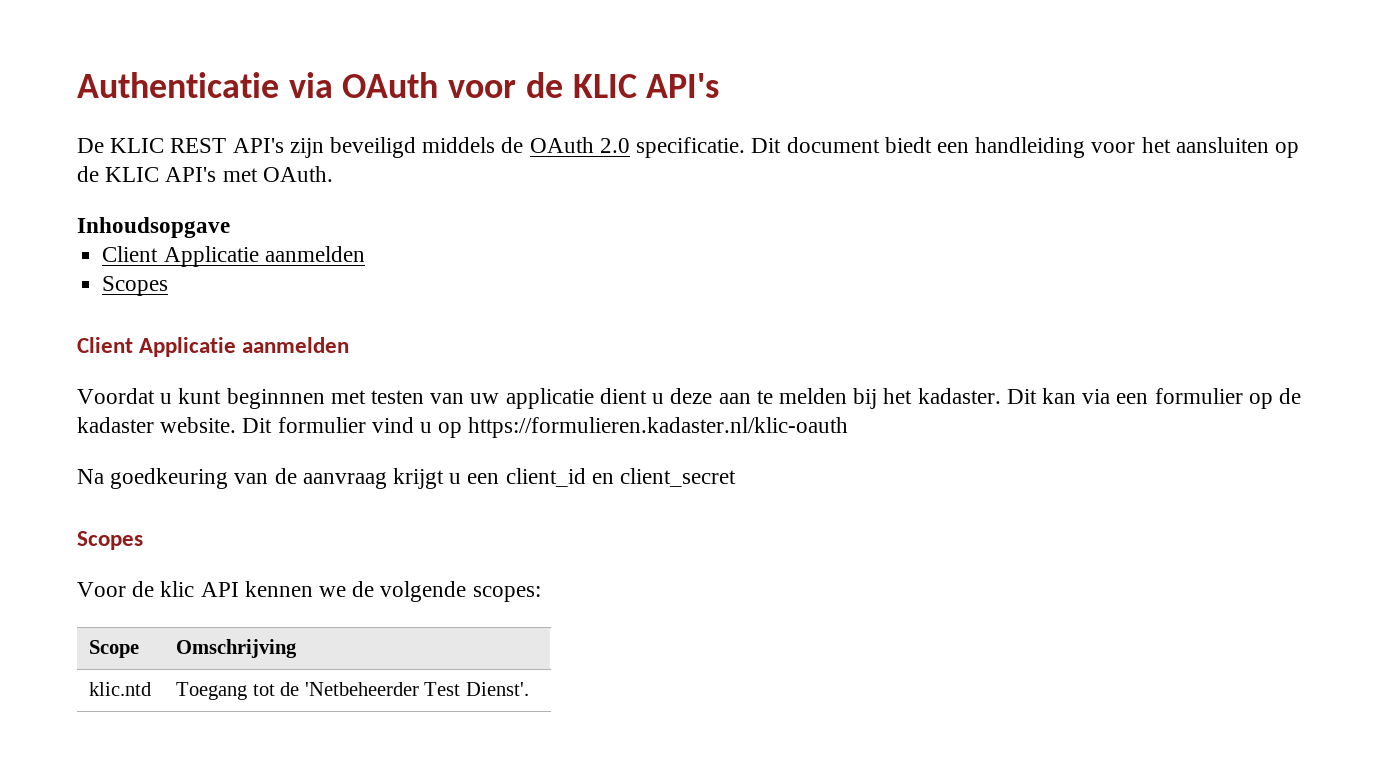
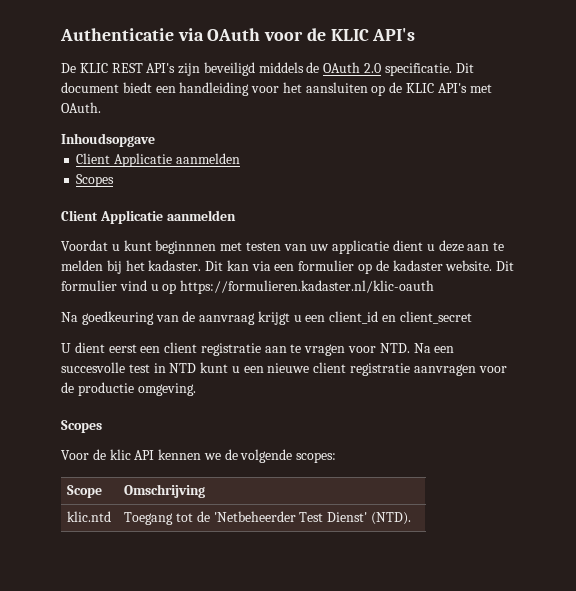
+ U dient eerst een client registratie aan te vragen voor NTD. Na een succesvolle test in NTD kunt u een nieuwe client registratie aanvragen voor de productie omgeving.
- klic.ntd | Toegang tot de 'Netbeheerder Test Dienst'.
+ klic.ntd | Toegang tot de 'Netbeheerder Test Dienst' (NTD).

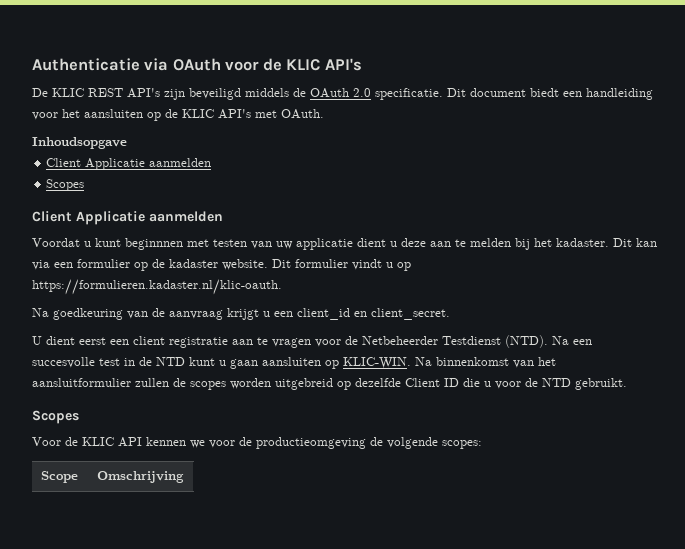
- Dit formulier vind u op https://formulieren.kadaster.nl/klic-oauth
+ Dit formulier vindt u op https://formulieren.kadaster.nl/klic-oauth.
- Na goedkeuring van de aanvraag krijgt u een client_id en client_secret
+ Na goedkeuring van de aanvraag krijgt u een client_id en client_secret.
- U dient eerst een client registratie aan te vragen voor NTD. Na een succesvolle test in NTD kunt u een nieuwe client registratie aanvragen voor de productie omgeving.
+ U dient eerst een client registratie aan te vragen voor de Netbeheerder Testdienst (NTD). Na een succesvolle test in de NTD kunt u gaan aansluiten op KLIC-WIN. Na binnenkomst van het aansluitformulier zullen de scopes worden uitgebreid op dezelfde Client ID die u voor de NTD gebruikt.
- Voor de klic API kennen we de volgende scopes:
+ Voor de KLIC API kennen we voor de productieomgeving de volgende scopes:
- klic.ntd | Toegang tot de 'Netbeheerder Test Dienst' (NTD).

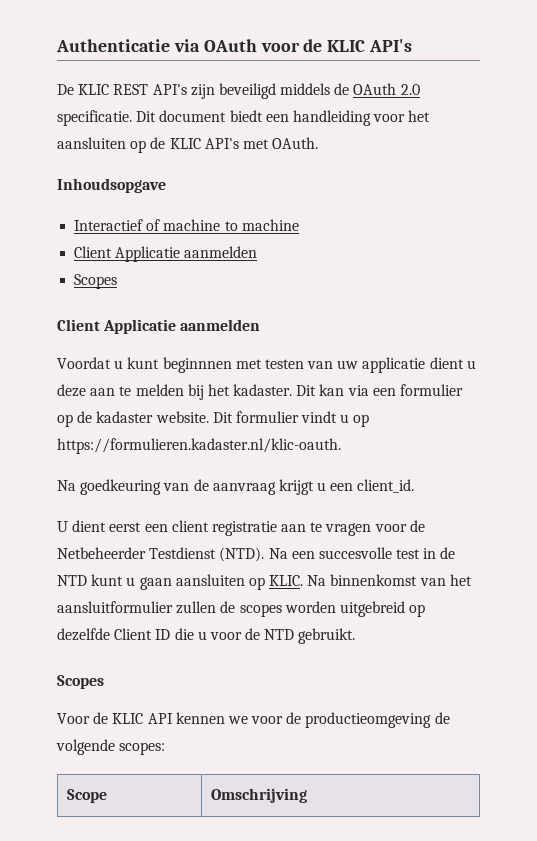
+ Interactief of machine to machine
- Na goedkeuring van de aanvraag krijgt u een client_id en client_secret.
+ Na goedkeuring van de aanvraag krijgt u een client_id.
- Na een succesvolle test in de NTD kunt u gaan aansluiten op KLIC-WIN.
+ Na een succesvolle test in de NTD kunt u gaan aansluiten op KLIC.

